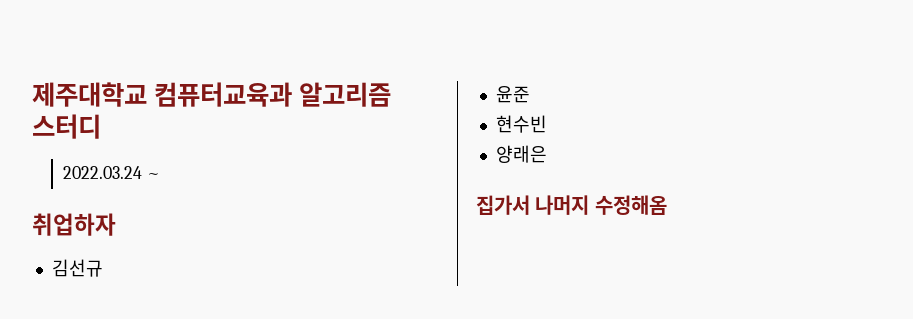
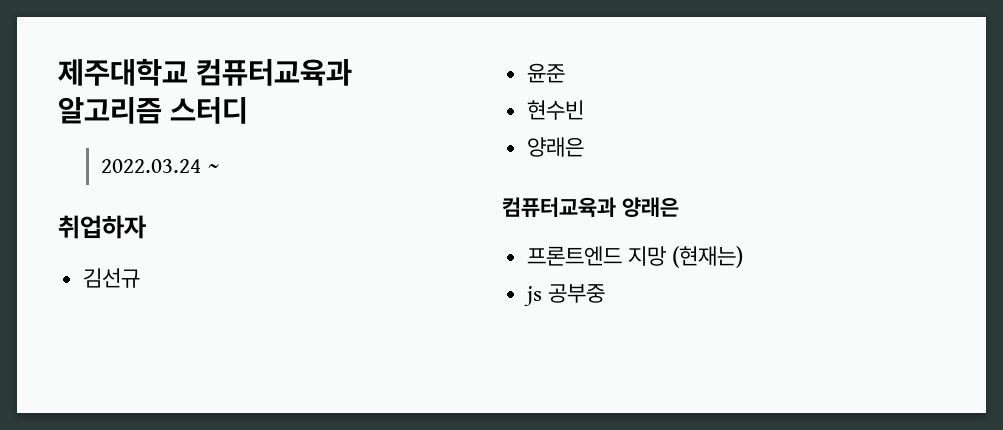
- 집가서 나머지 수정해옴
+ 컴퓨터교육과 양래은
+ 프론트엔드 지망 (현재는)
+ js 공부중

